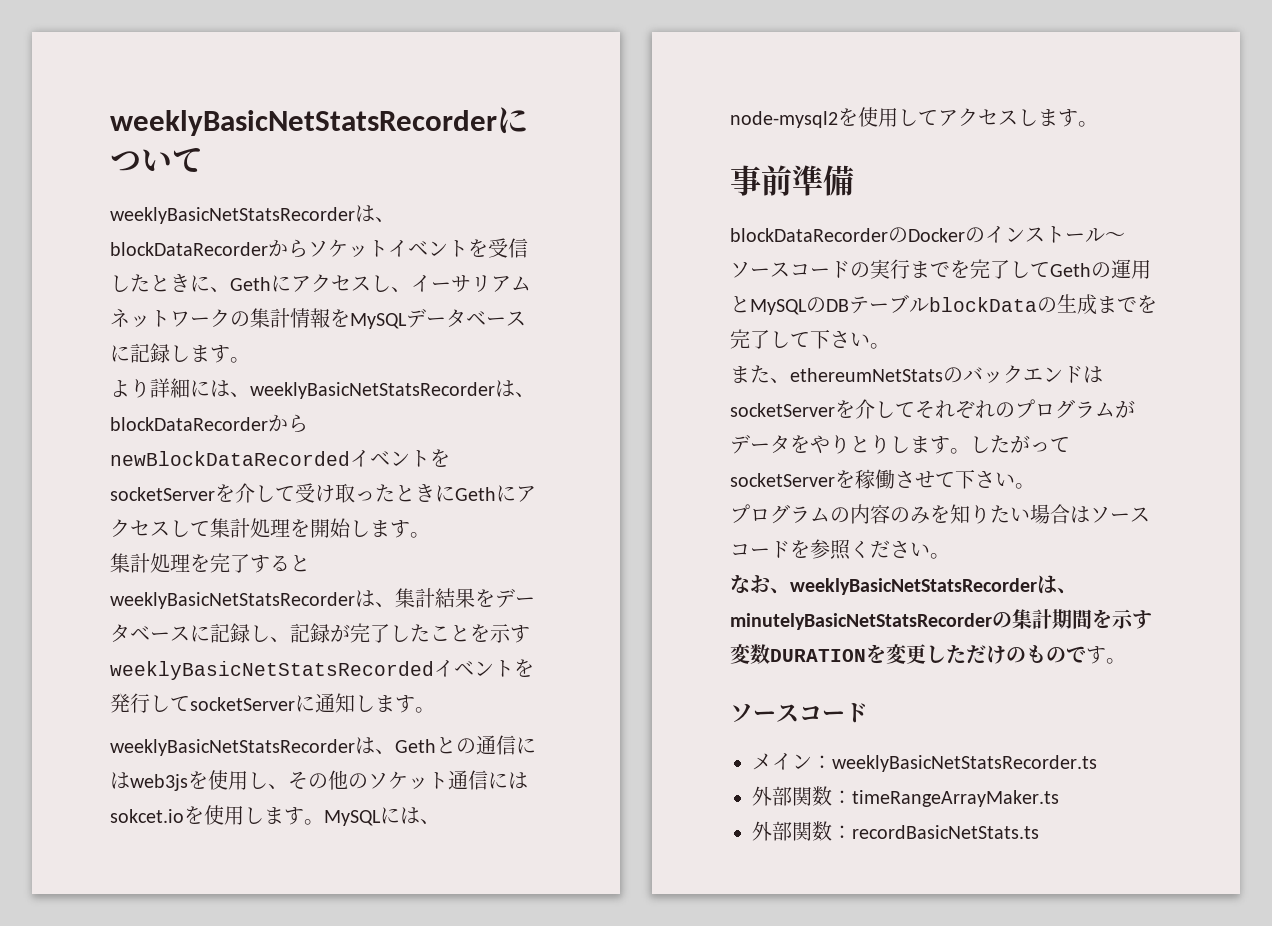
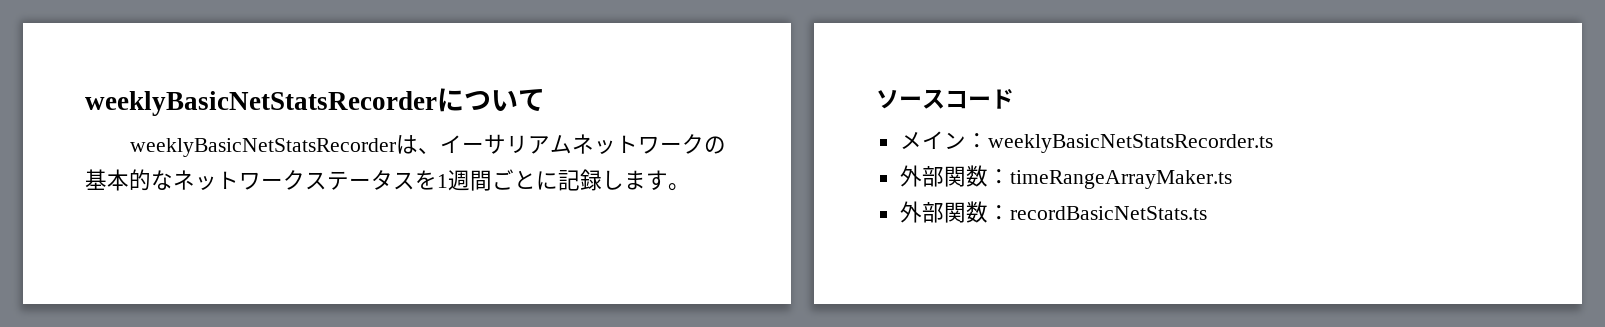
- weeklyBasicNetStatsRecorderは、blockDataRecorderからソケットイベントを受信したときに、Gethにアクセスし、イーサリアムネットワークの集計情報をMySQLデータベースに記録します。
- より詳細には、weeklyBasicNetStatsRecorderは、blockDataRecorderからnewBlockDataRecordedイベントをsocketServerを介して受け取ったときにGethにアクセスして集計処理を開始します。
- 集計処理を完了するとweeklyBasicNetStatsRecorderは、集計結果をデータベースに記録し、記録が完了したことを示すweeklyBasicNetStatsRecordedイベントを発行してsocketServerに通知します。
- weeklyBasicNetStatsRecorderは、Gethとの通信にはweb3jsを使用し、その他のソケット通信にはsokcet.ioを使用します。MySQLには、node-mysql2を使用してアクセスします。
- 事前準備
- blockDataRecorderのDockerのインストール〜ソースコードの実行までを完了してGethの運用とMySQLのDBテーブルblockDataの生成までを完了して下さい。
- また、ethereumNetStatsのバックエンドはsocketServerを介してそれぞれのプログラムがデータをやりとりします。したがってsocketServerを稼働させて下さい。
- プログラムの内容のみを知りたい場合はソースコードを参照ください。
- なお、weeklyBasicNetStatsRecorderは、minutelyBasicNetStatsRecorderの集計期間を示す変数DURATIONを変更しただけのものです。
+ weeklyBasicNetStatsRecorderは、イーサリアムネットワークの基本的なネットワークステータスを1週間ごとに記録します。

